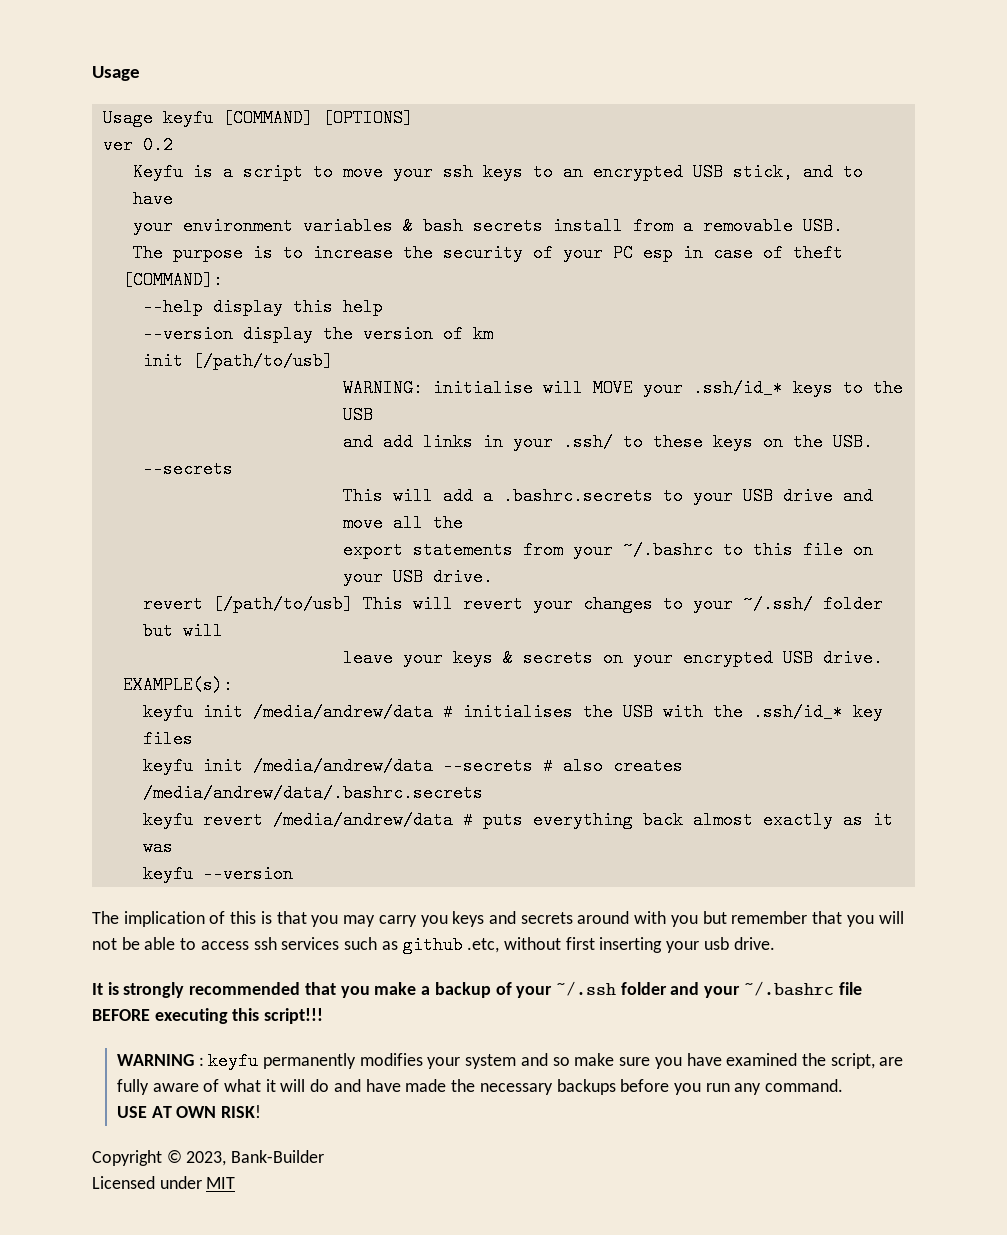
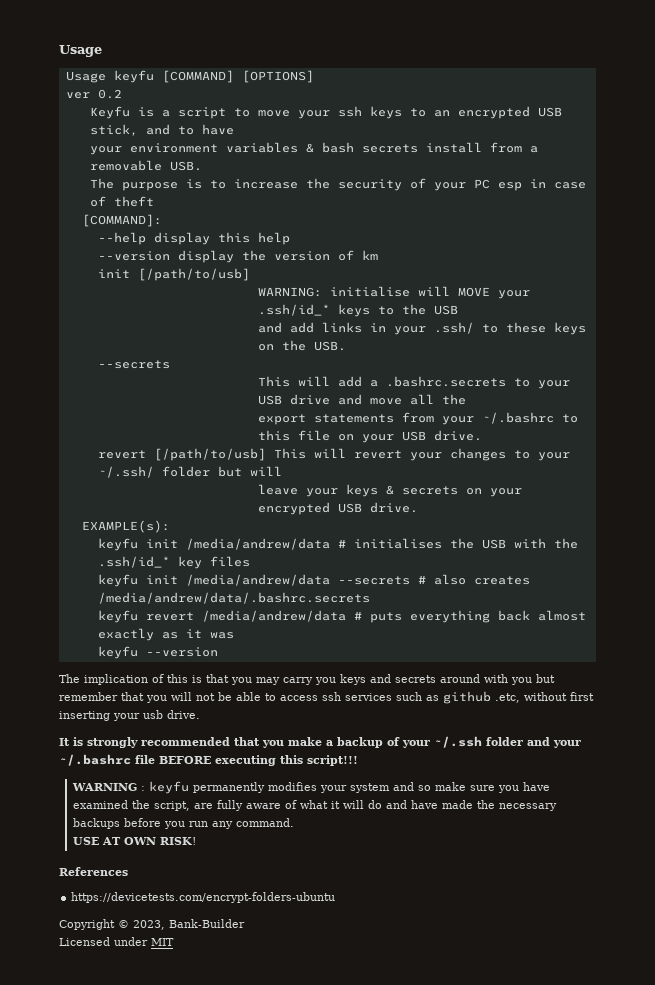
+ References
+ https://devicetests.com/encrypt-folders-ubuntu

